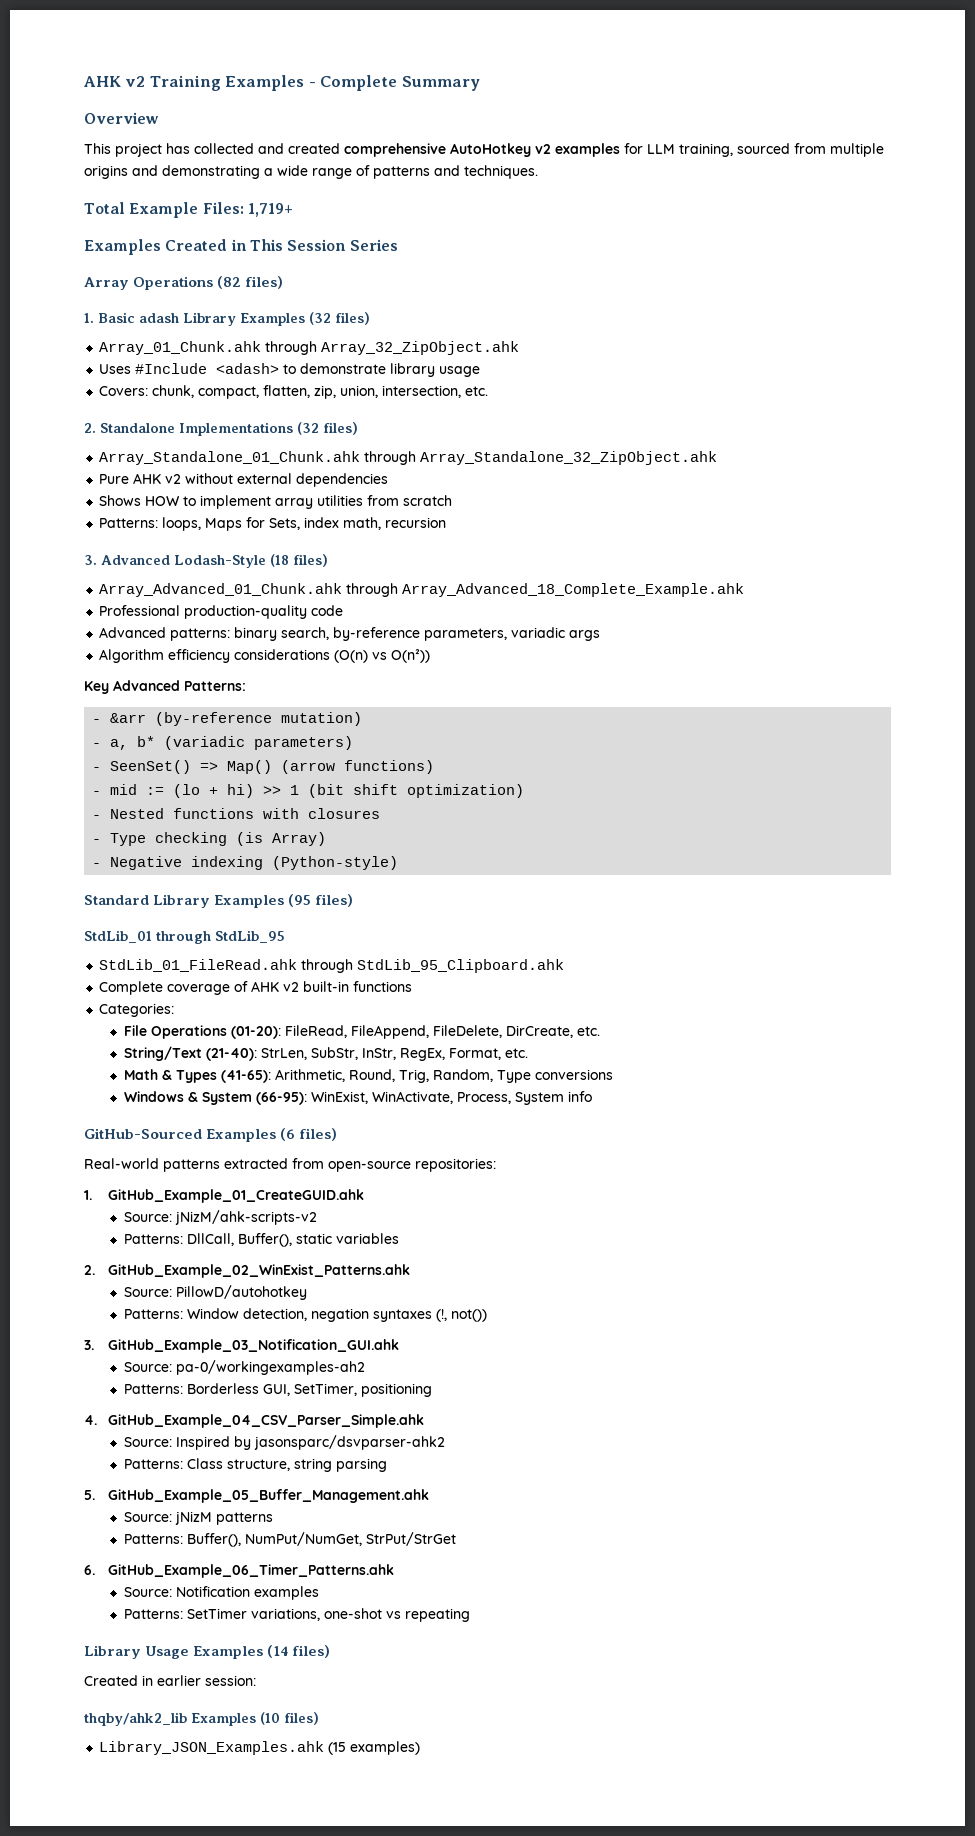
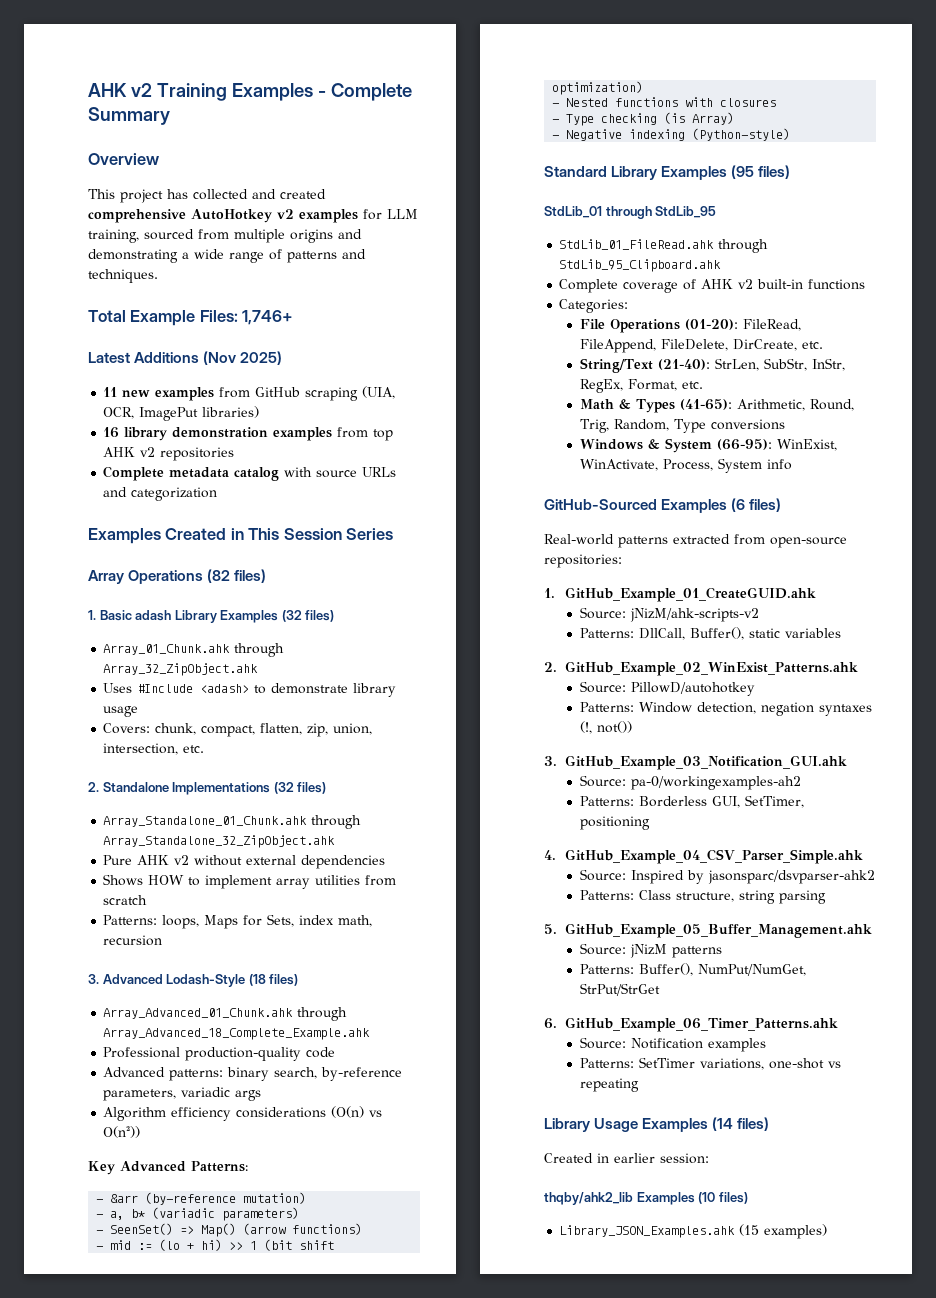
- Total Example Files: 1,719+
+ Total Example Files: 1,746+
+ Latest Additions (Nov 2025)
+ 11 new examples from GitHub scraping (UIA, OCR, ImagePut libraries)
+ 16 library demonstration examples from top AHK v2 repositories
+ Complete metadata catalog with source URLs and categorization

